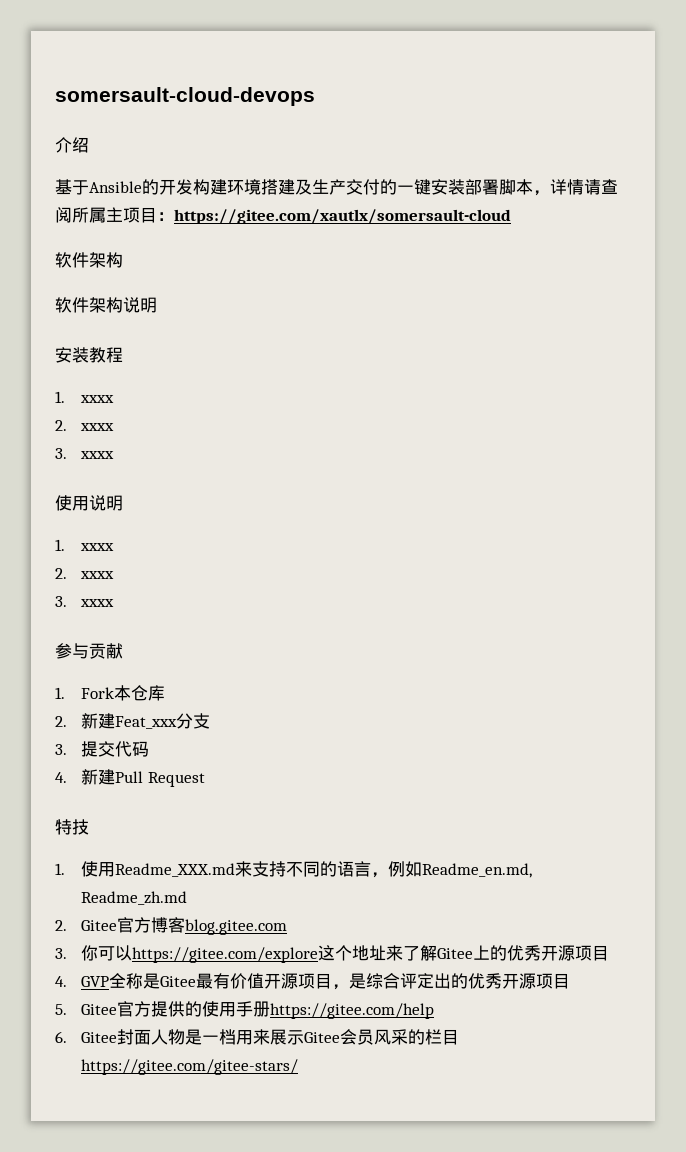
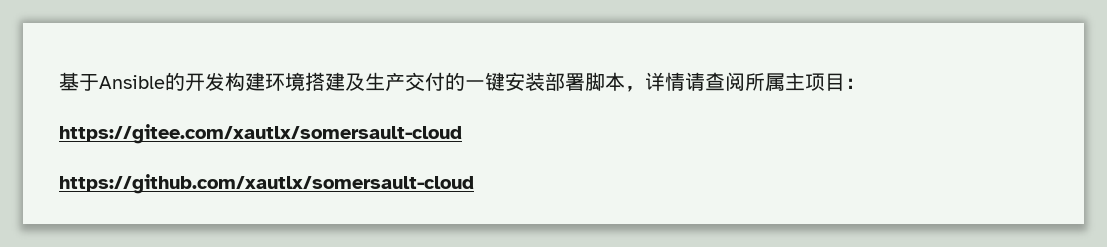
- somersault-cloud-devops
- 介绍
- 基于Ansible的开发构建环境搭建及生产交付的一键安装部署脚本，详情请查阅所属主项目：https://gitee.com/xautlx/somersault-cloud
- 软件架构
- 软件架构说明
- 安装教程
- 1. xxxx
- 2. xxxx
- 3. xxxx
- 使用说明
- 1. xxxx
- 2. xxxx
- 3. xxxx
- 参与贡献
- 1. Fork本仓库
- 2.新建Feat_xxx分支
- 3.提交代码
- 4.新建Pull Request
- 特技
- 1.使用Readme_XXX.md来支持不同的语言，例如Readme_en.md, Readme_zh.md
- 2. Gitee官方博客blog.gitee.com
- 3.你可以https://gitee.com/explore这个地址来了解Gitee上的优秀开源项目
- 4. GVP全称是Gitee最有价值开源项目，是综合评定出的优秀开源项目
- 5. Gitee官方提供的使用手册https://gitee.com/help
- 6. Gitee封面人物是一档用来展示Gitee会员风采的栏目https://gitee.com/gitee-stars/
+ 基于Ansible的开发构建环境搭建及生产交付的一键安装部署脚本，详情请查阅所属主项目：
+ https://gitee.com/xautlx/somersault-cloud
+ https://github.com/xautlx/somersault-cloud

